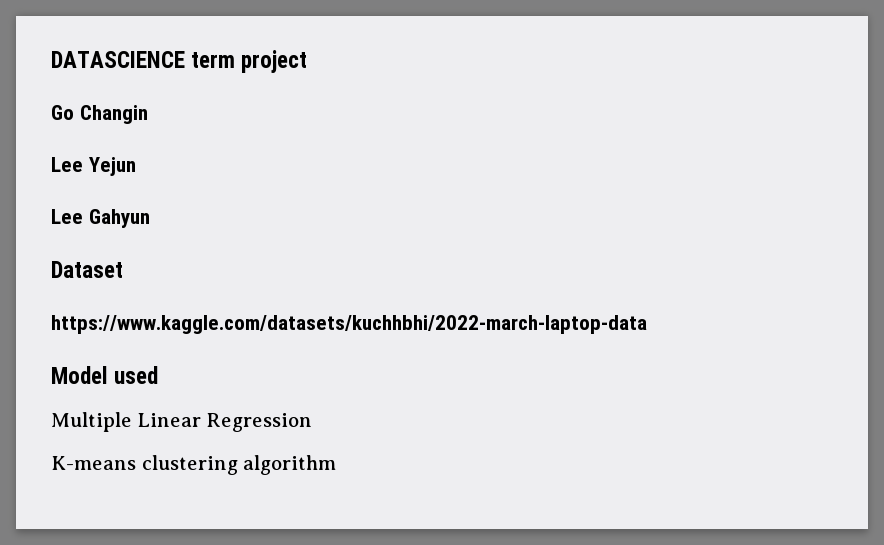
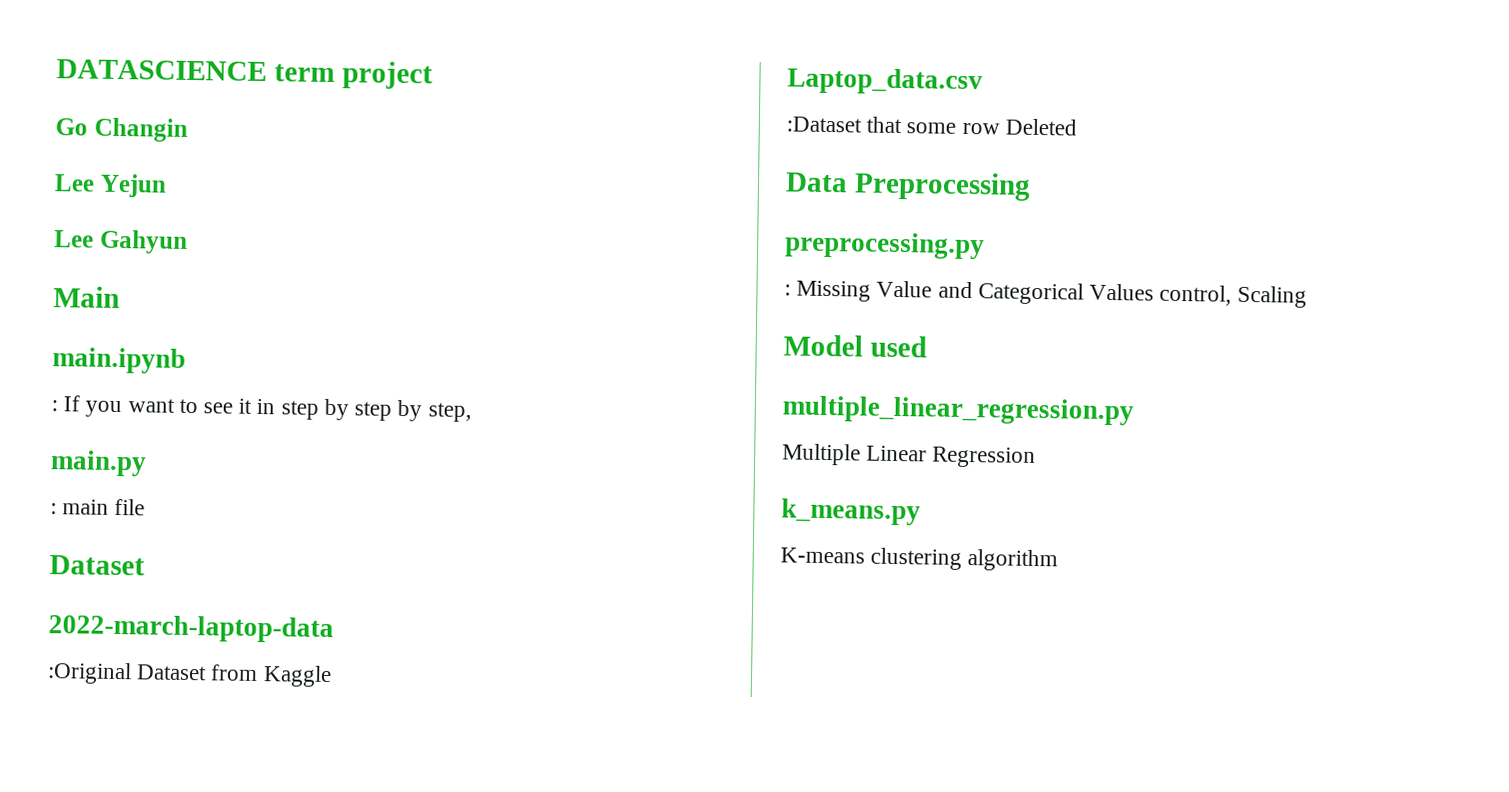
+ Main
+ main.ipynb
+ : If you want to see it in step by step by step,
+ main.py
+ : main file
  Dataset
- https://www.kaggle.com/datasets/kuchhbhi/2022-march-laptop-data
+ 2022-march-laptop-data
+ :Original Dataset from Kaggle
+ Laptop_data.csv
+ :Dataset that some row Deleted
+ Data Preprocessing
+ preprocessing.py
+ : Missing Value and Categorical Values control, Scaling
+ multiple_linear_regression.py
+ k_means.py

